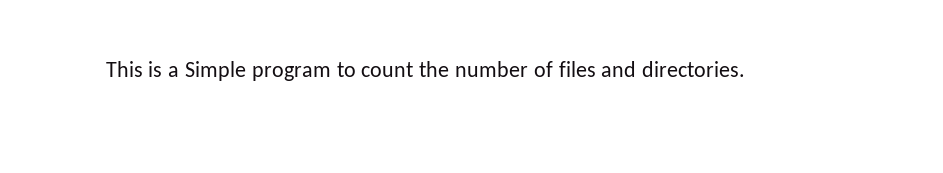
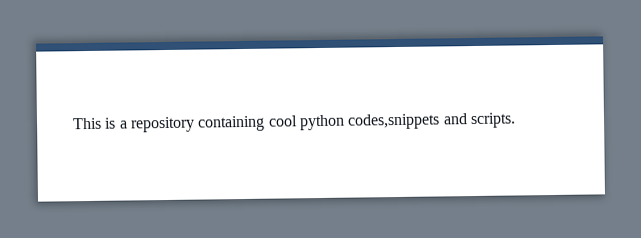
- This is a Simple program to count the number of files and directories.
+ This is a repository containing cool python codes,snippets and scripts.

